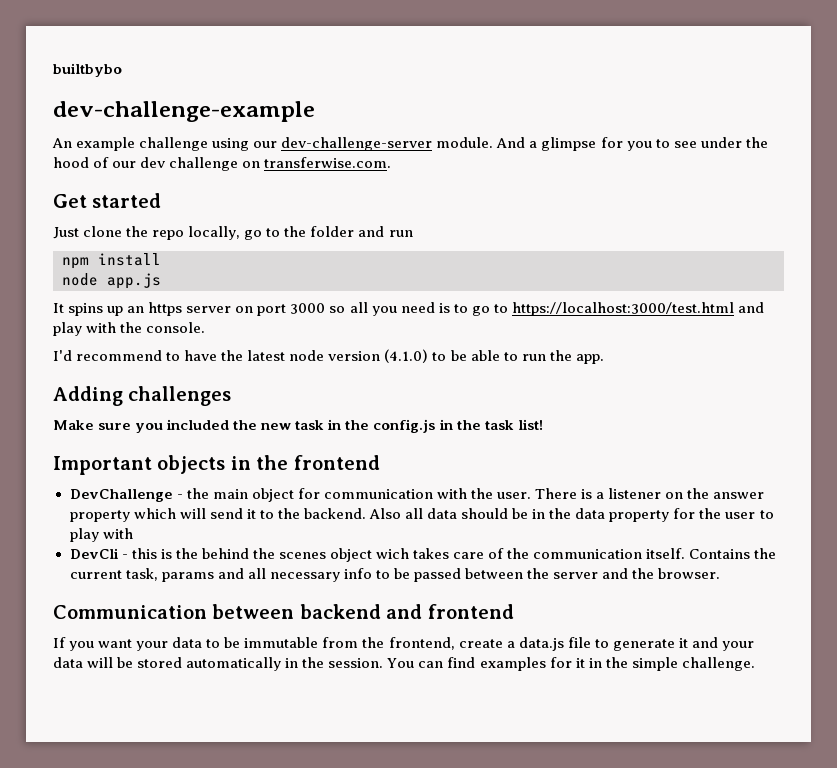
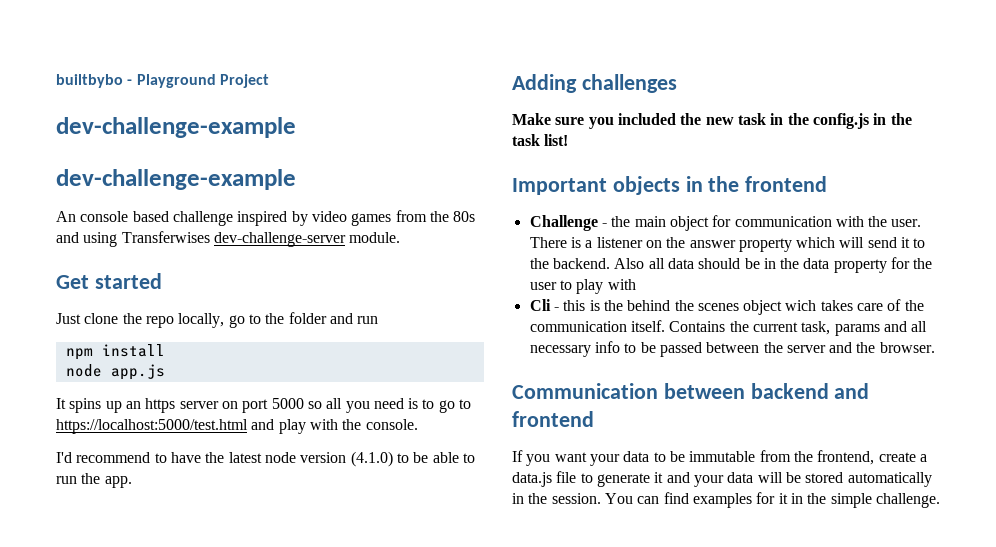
- builtbybo
+ builtbybo - Playground Project
  dev-challenge-example
- An example challenge using our dev-challenge-server module. And a glimpse for you to see under the hood of our dev challenge on transferwise.com.
+ dev-challenge-example
+ An console based challenge inspired by video games from the 80s and using Transferwises dev-challenge-server module.
- It spins up an https server on port 3000 so all you need is to go to https://localhost:3000/test.html and play with the console.
+ It spins up an https server on port 5000 so all you need is to go to https://localhost:5000/test.html and play with the console.
- DevChallenge - the main object for communication with the user.
+ Challenge - the main object for communication with the user.
- DevCli - this is the behind the scenes object wich takes care of the communication itself.
+ Cli - this is the behind the scenes object wich takes care of the communication itself.

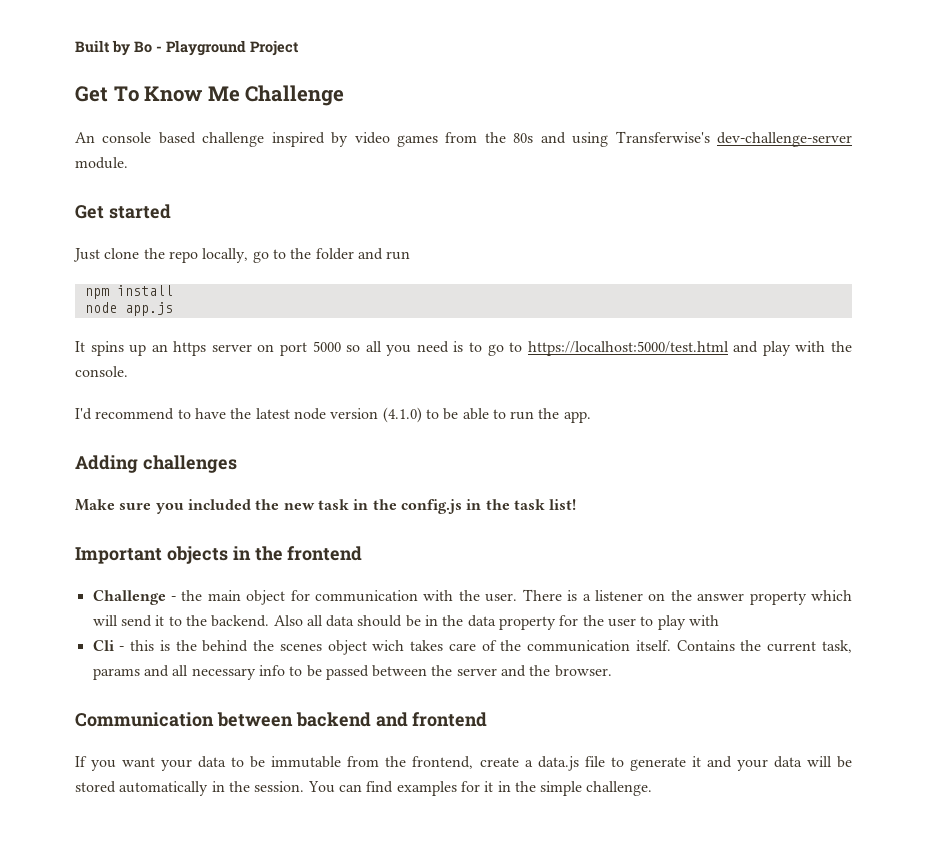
- builtbybo - Playground Project
- dev-challenge-example
- dev-challenge-example
+ Built by Bo - Playground Project
+ Get To Know Me Challenge
- An console based challenge inspired by video games from the 80s and using Transferwises dev-challenge-server module.
+ An console based challenge inspired by video games from the 80s and using Transferwise's dev-challenge-server module.

